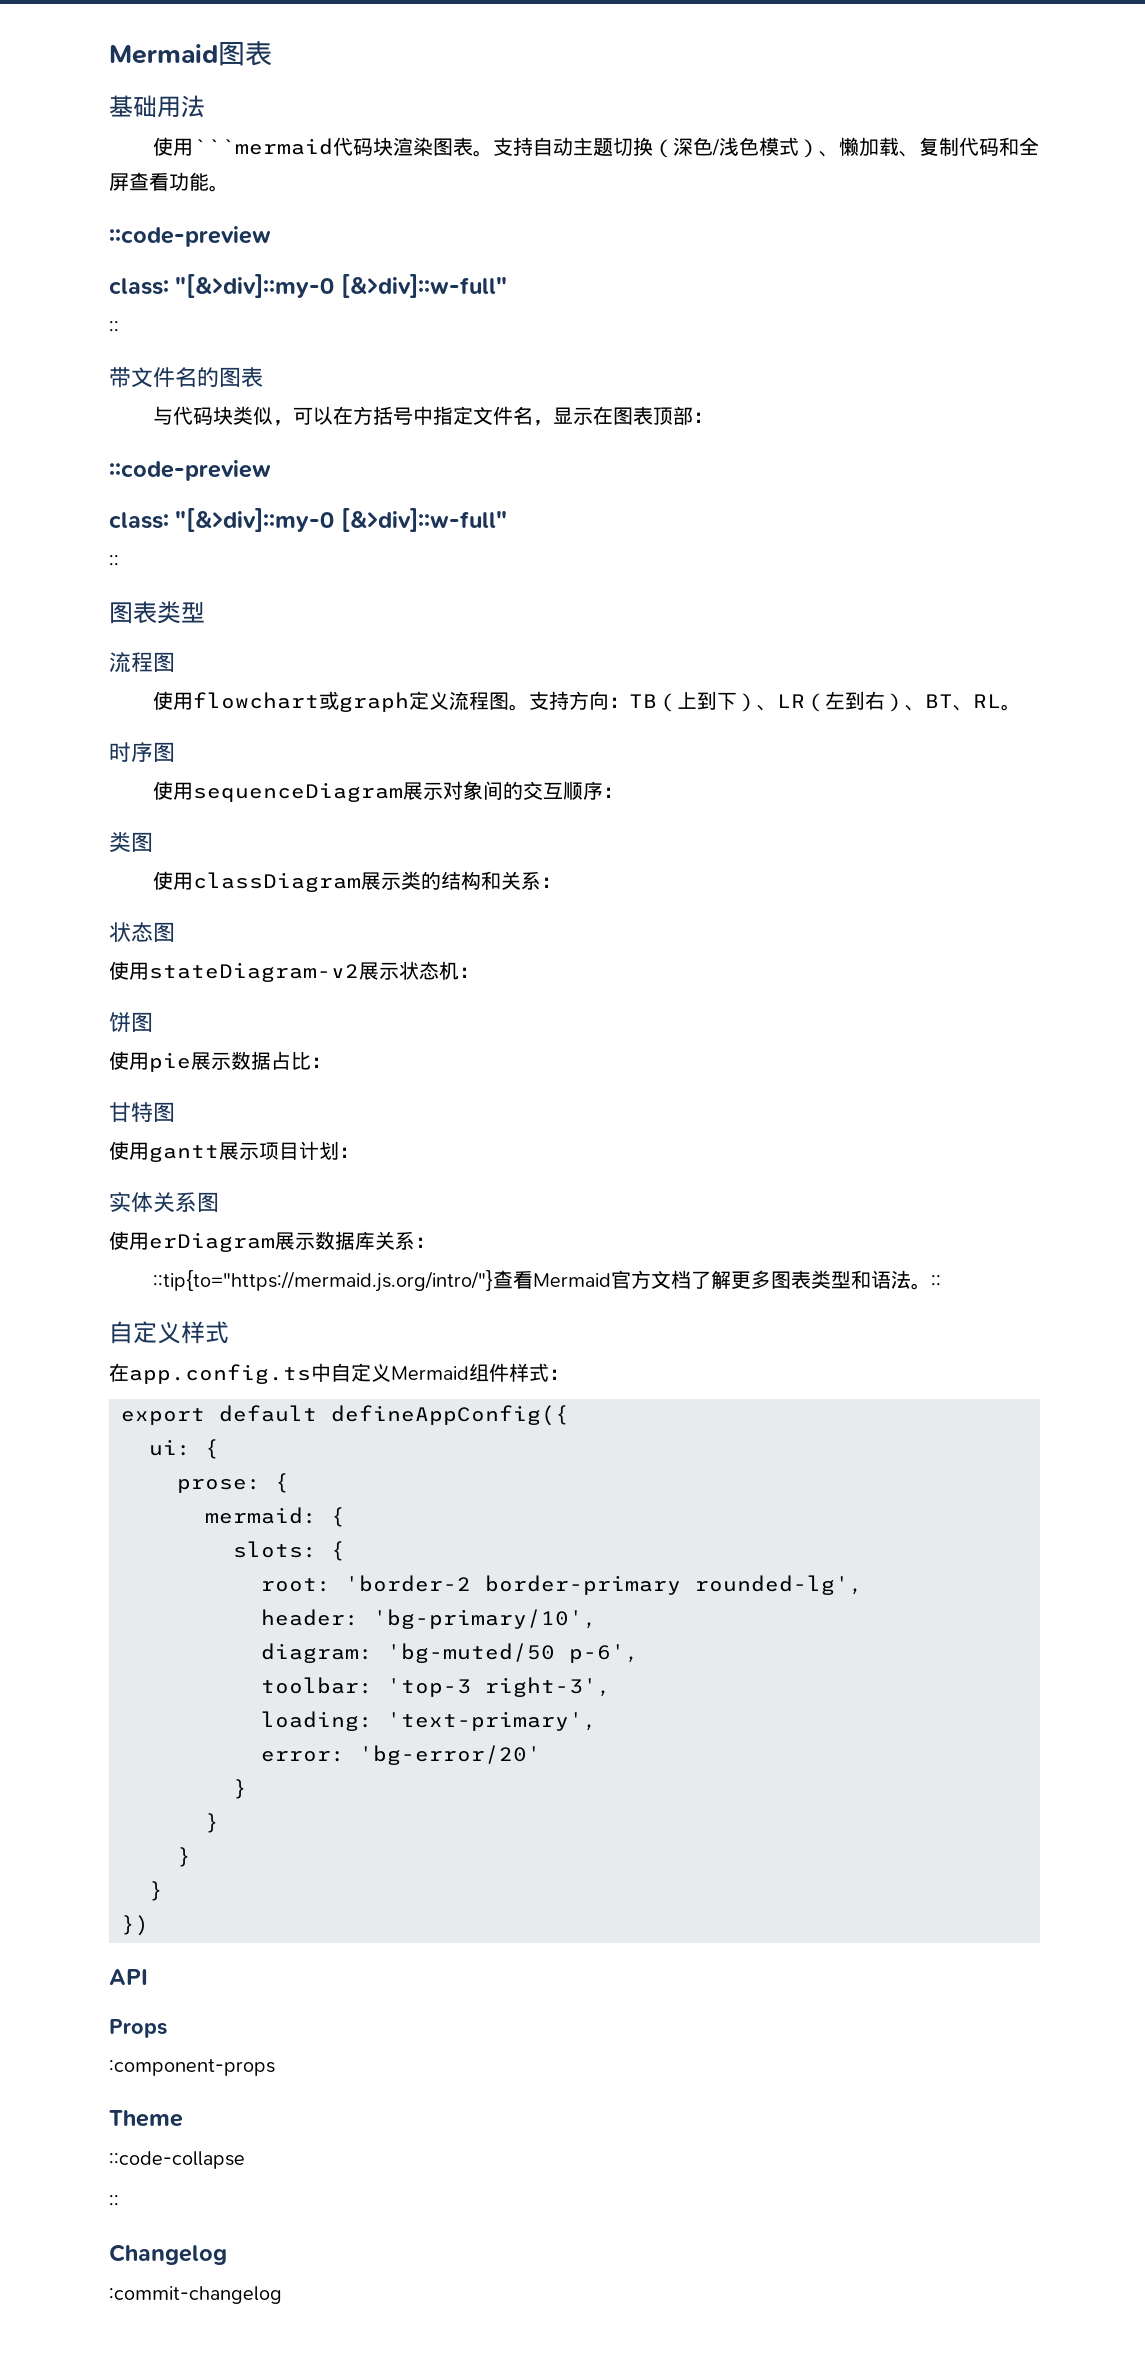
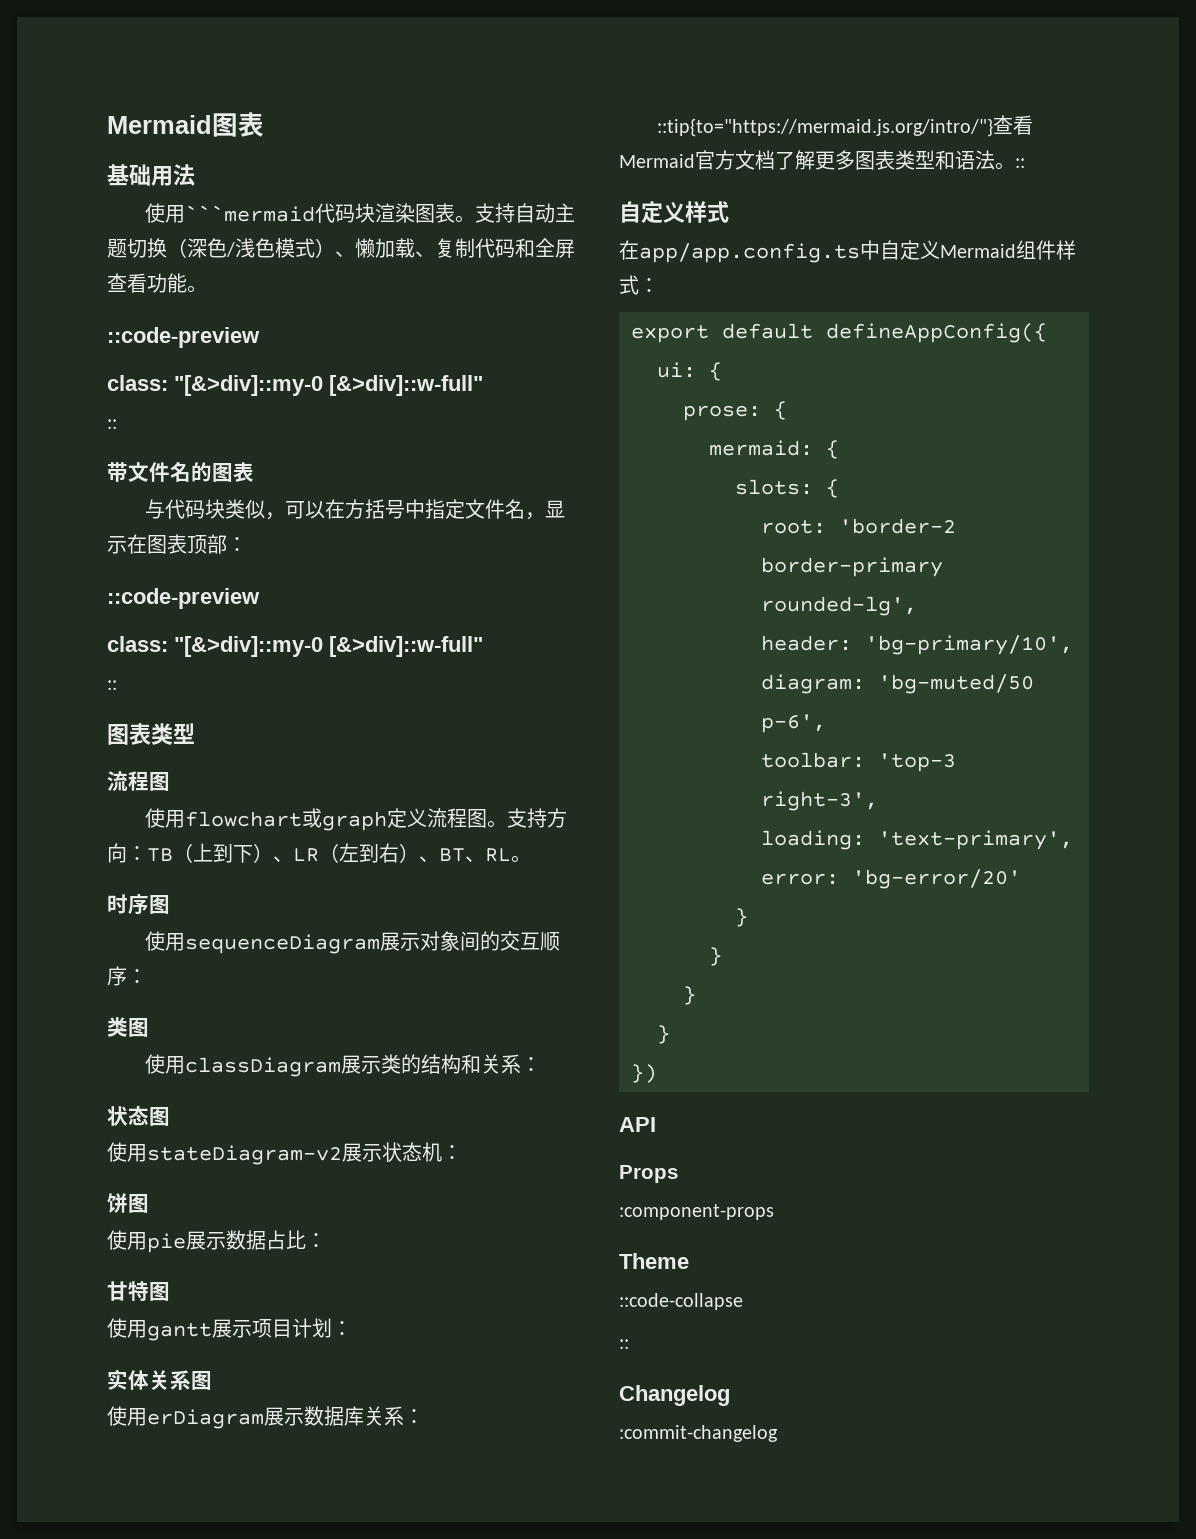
- 在app.config.ts中自定义Mermaid组件样式：
+ 在app/app.config.ts中自定义Mermaid组件样式：

